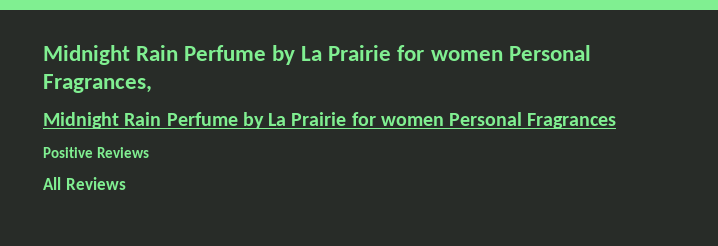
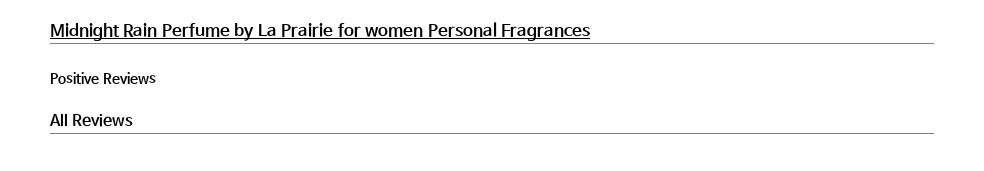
- Midnight Rain Perfume by La Prairie for women Personal Fragrances,

